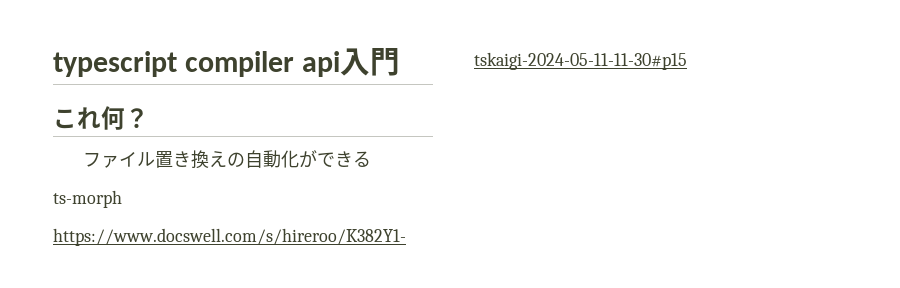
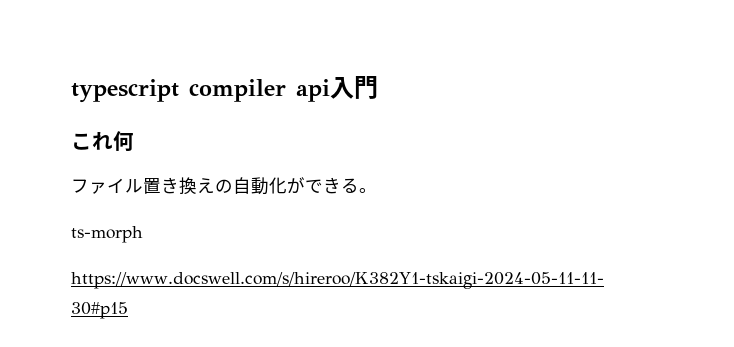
- これ何？
+ これ何
- ファイル置き換えの自動化ができる
+ ファイル置き換えの自動化ができる。

